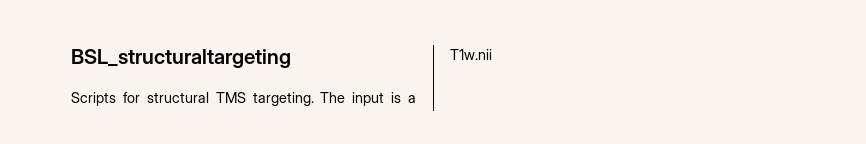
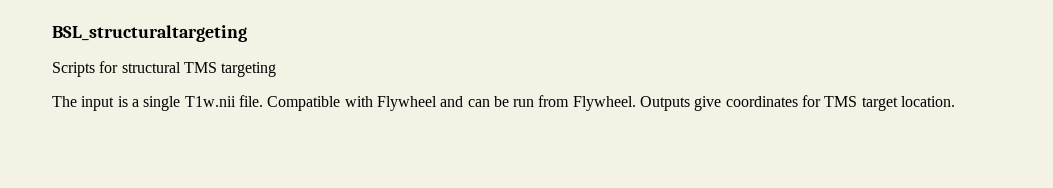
- Scripts for structural TMS targeting. The input is a T1w.nii
+ Scripts for structural TMS targeting
+ The input is a single T1w.nii file. Compatible with Flywheel and can be run from Flywheel. Outputs give coordinates for TMS target location.

